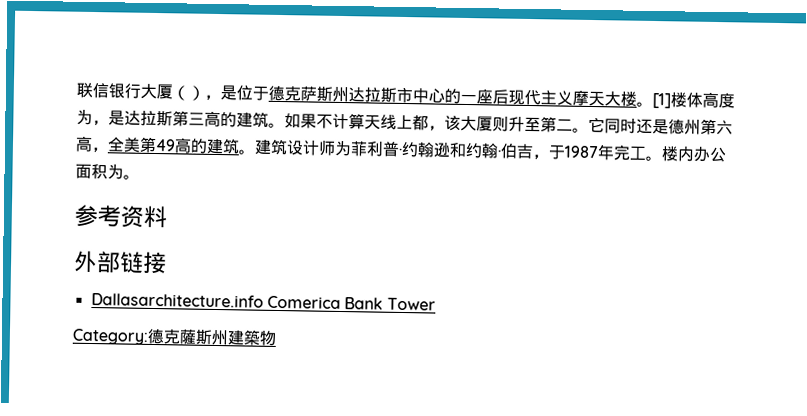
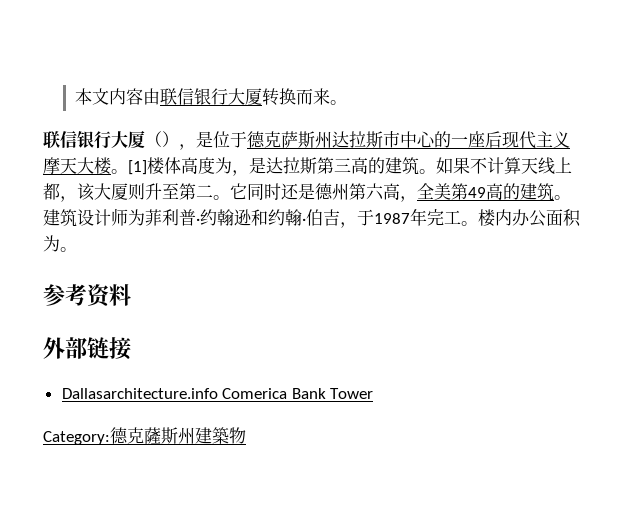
+ 本文内容由联信银行大厦转换而来。

